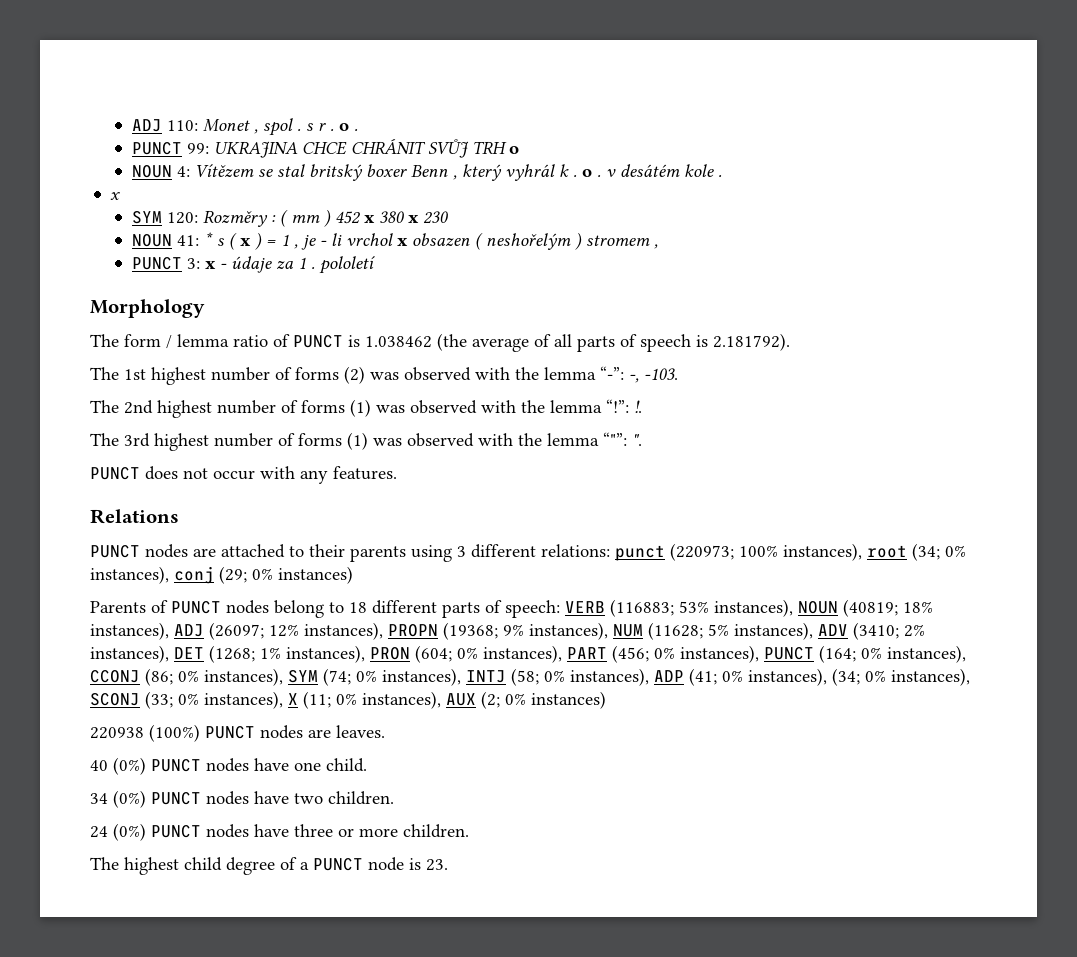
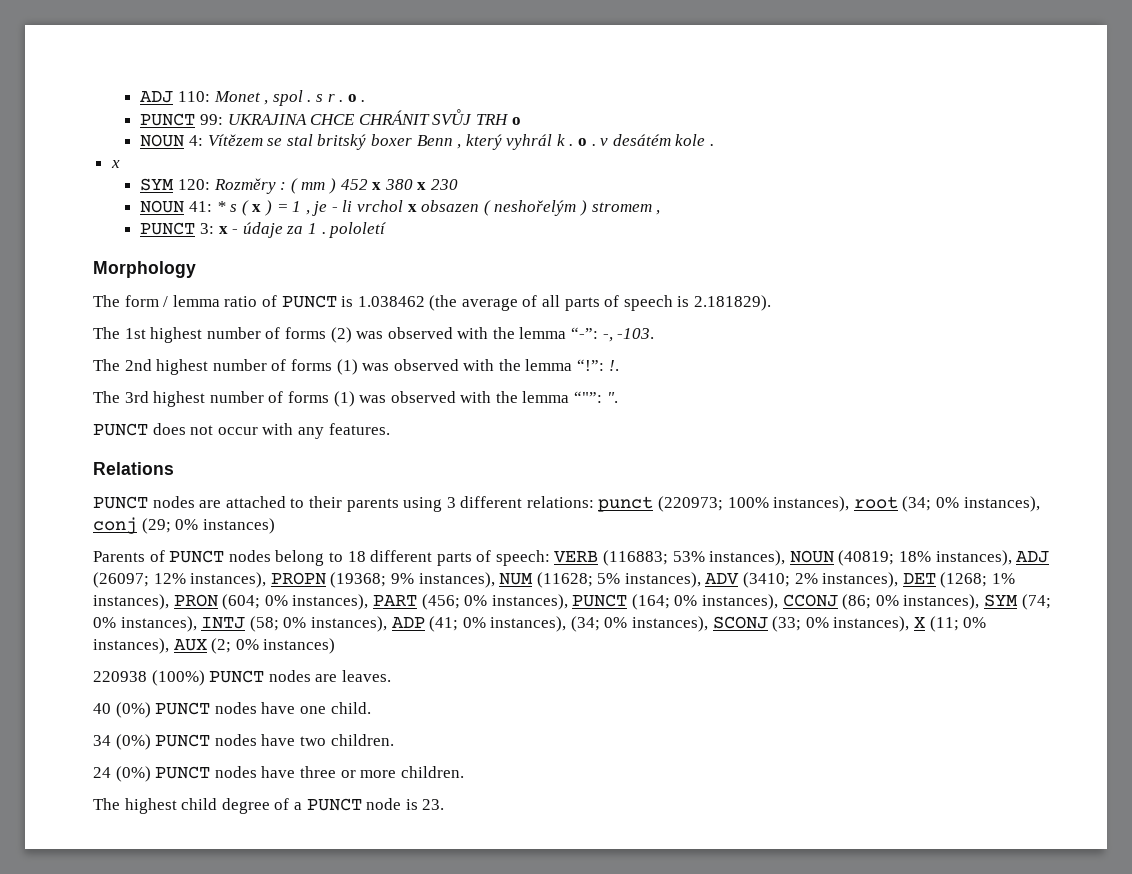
- The form / lemma ratio of PUNCT is 1.038462 (the average of all parts of speech is 2.181792).
+ The form / lemma ratio of PUNCT is 1.038462 (the average of all parts of speech is 2.181829).

